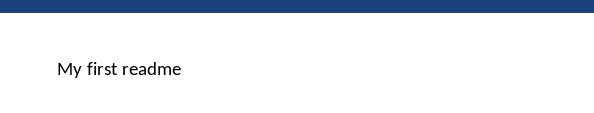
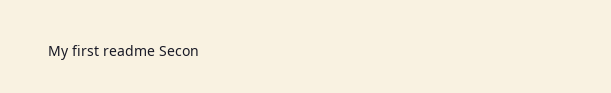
- My first readme
+ My first readme Secon

